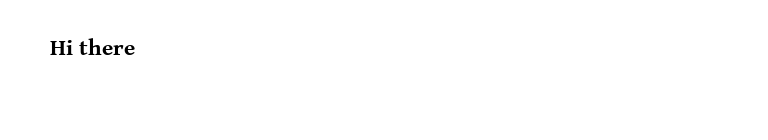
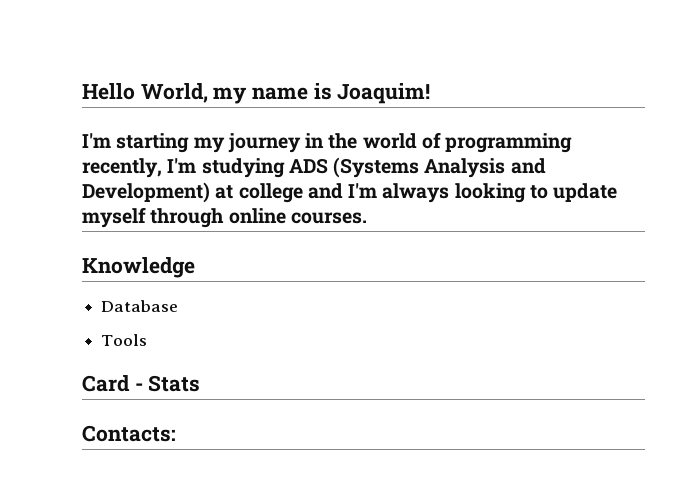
- Hi there
+ Hello World, my name is Joaquim!
+ I'm starting my journey in the world of programming recently, I'm studying ADS (Systems Analysis and Development) at college and I'm always looking to update myself through online courses.
+ Knowledge
+ Database
+ Tools
+ Card - Stats
+ Contacts:

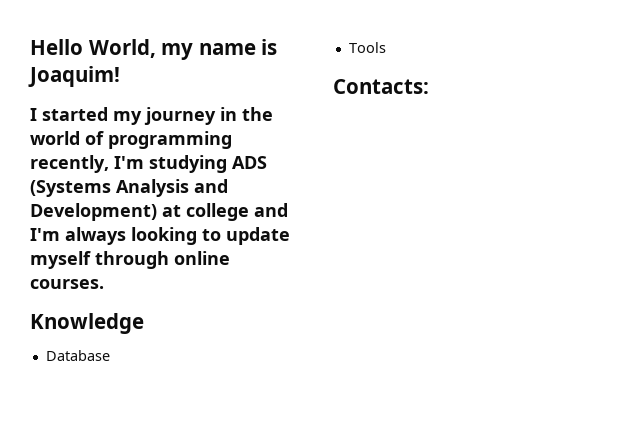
- I'm starting my journey in the world of programming recently, I'm studying ADS (Systems Analysis and Development) at college and I'm always looking to update myself through online courses.
+ I started my journey in the world of programming recently, I'm studying ADS (Systems Analysis and Development) at college and I'm always looking to update myself through online courses.
- Card - Stats

